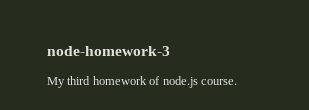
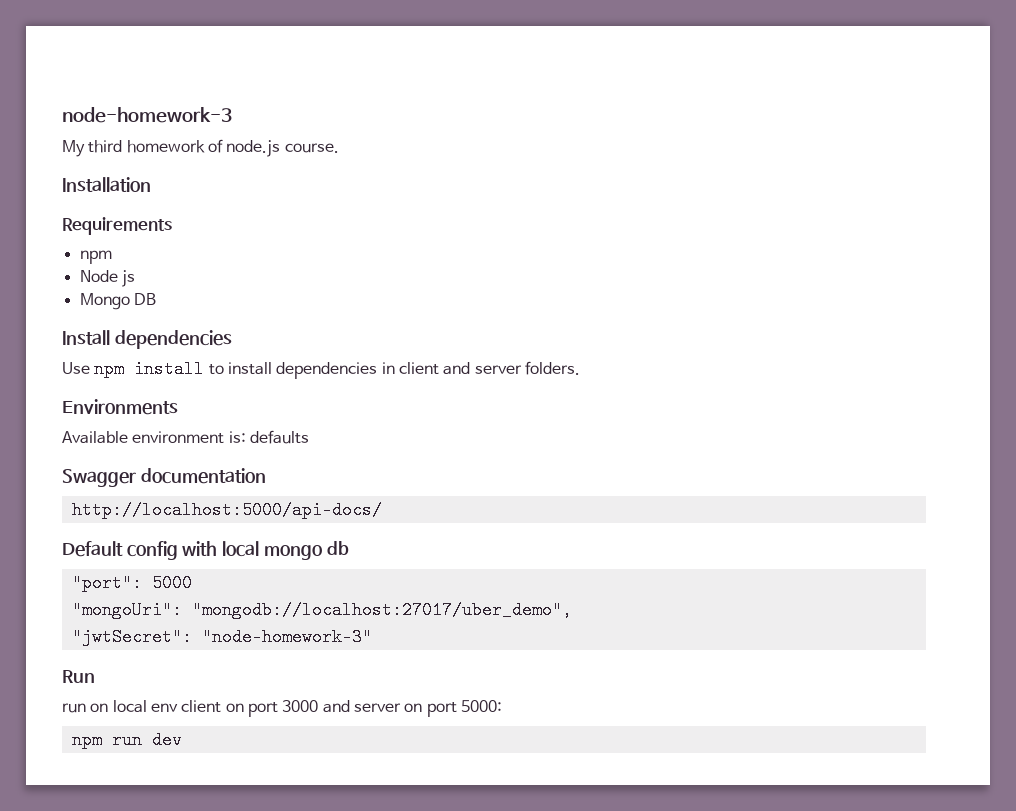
+ Installation
+ Requirements
+ npm
+ Node js
+ Mongo DB
+ Install dependencies
+ Use npm install to install dependencies in client and server folders.
+ Environments
+ Available environment is: defaults
+ Swagger documentation
+ http://localhost:5000/api-docs/
+ Default config with local mongo db
+ "port": 5000
+ "mongoUri": "mongodb://localhost:27017/uber_demo",
+ "jwtSecret": "node-homework-3"
+ Run
+ run on local env client on port 3000 and server on port 5000:
+ npm run dev

